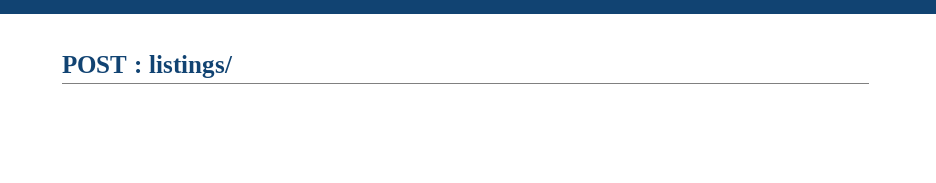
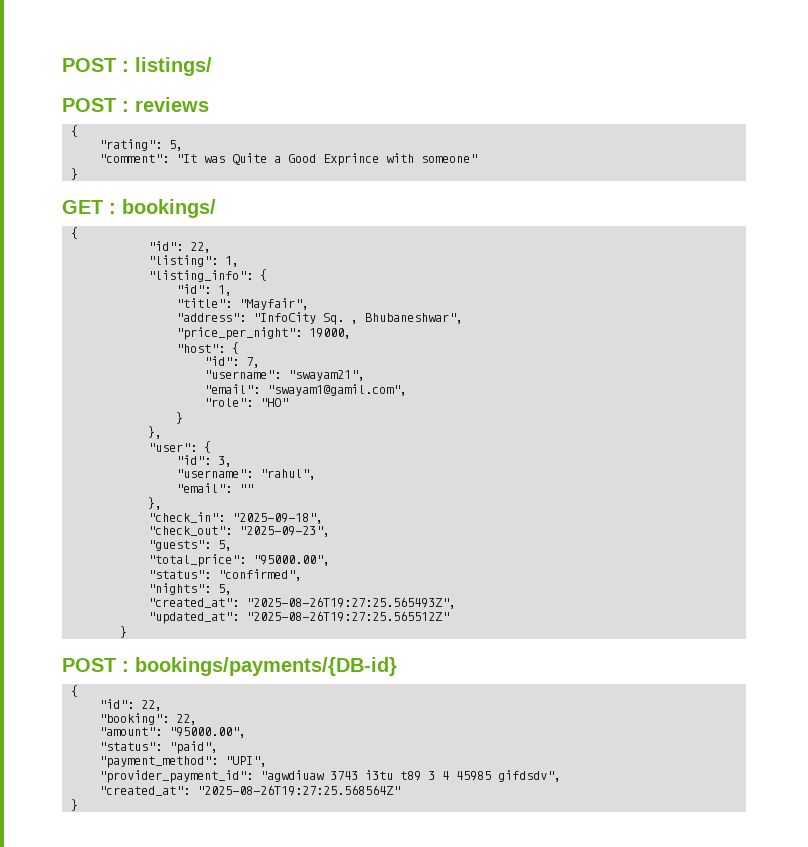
+ POST : reviews
+ {
+ "rating": 5,
+ "comment": "It was Quite a Good Exprince with someone"
+ }
+ GET : bookings/
+ {
+ "id": 22,
+ "listing": 1,
+ "listing_info": {
+ "id": 1,
+ "title": "Mayfair",
+ "address": "InfoCity Sq. , Bhubaneshwar",
+ "price_per_night": 19000,
+ "host": {
+ "id": 7,
+ "username": "swayam21",
+ "email": "swayam1@gamil.com",
+ "role": "HO"
+ }
+ },
+ "user": {
+ "id": 3,
+ "username": "rahul",
+ "email": ""
+ },
+ "check_in": "2025-09-18",
+ "check_out": "2025-09-23",
+ "guests": 5,
+ "total_price": "95000.00",
+ "status": "confirmed",
+ "nights": 5,
+ "created_at": "2025-08-26T19:27:25.565493Z",
+ "updated_at": "2025-08-26T19:27:25.565512Z"
+ }
+ POST : bookings/payments/{DB-id}
+ {
+ "id": 22,
+ "booking": 22,
+ "amount": "95000.00",
+ "status": "paid",
+ "payment_method": "UPI",
+ "provider_payment_id": "agwdiuaw 3743 i3tu t89 3 4 45985 gifdsdv",
+ "created_at": "2025-08-26T19:27:25.568564Z"
+ }

